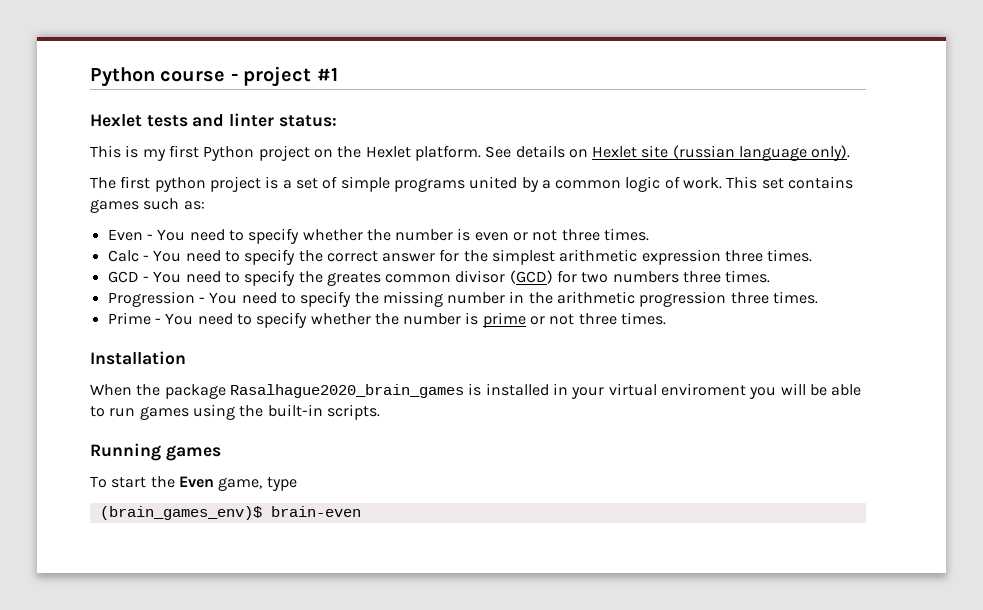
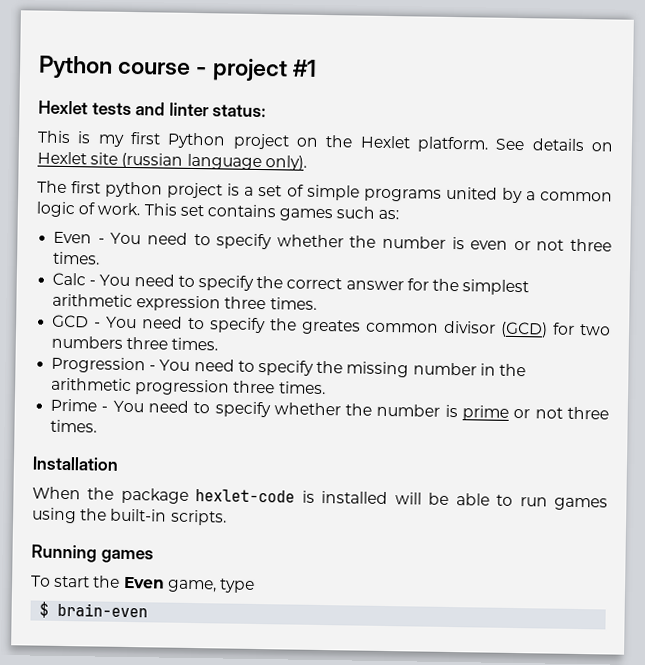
- When the package Rasalhague2020_brain_games is installed in your virtual enviroment you will be able to run games using the built-in scripts.
+ When the package hexlet-code is installed will be able to run games using the built-in scripts.
- (brain_games_env)$ brain-even
+ $ brain-even

